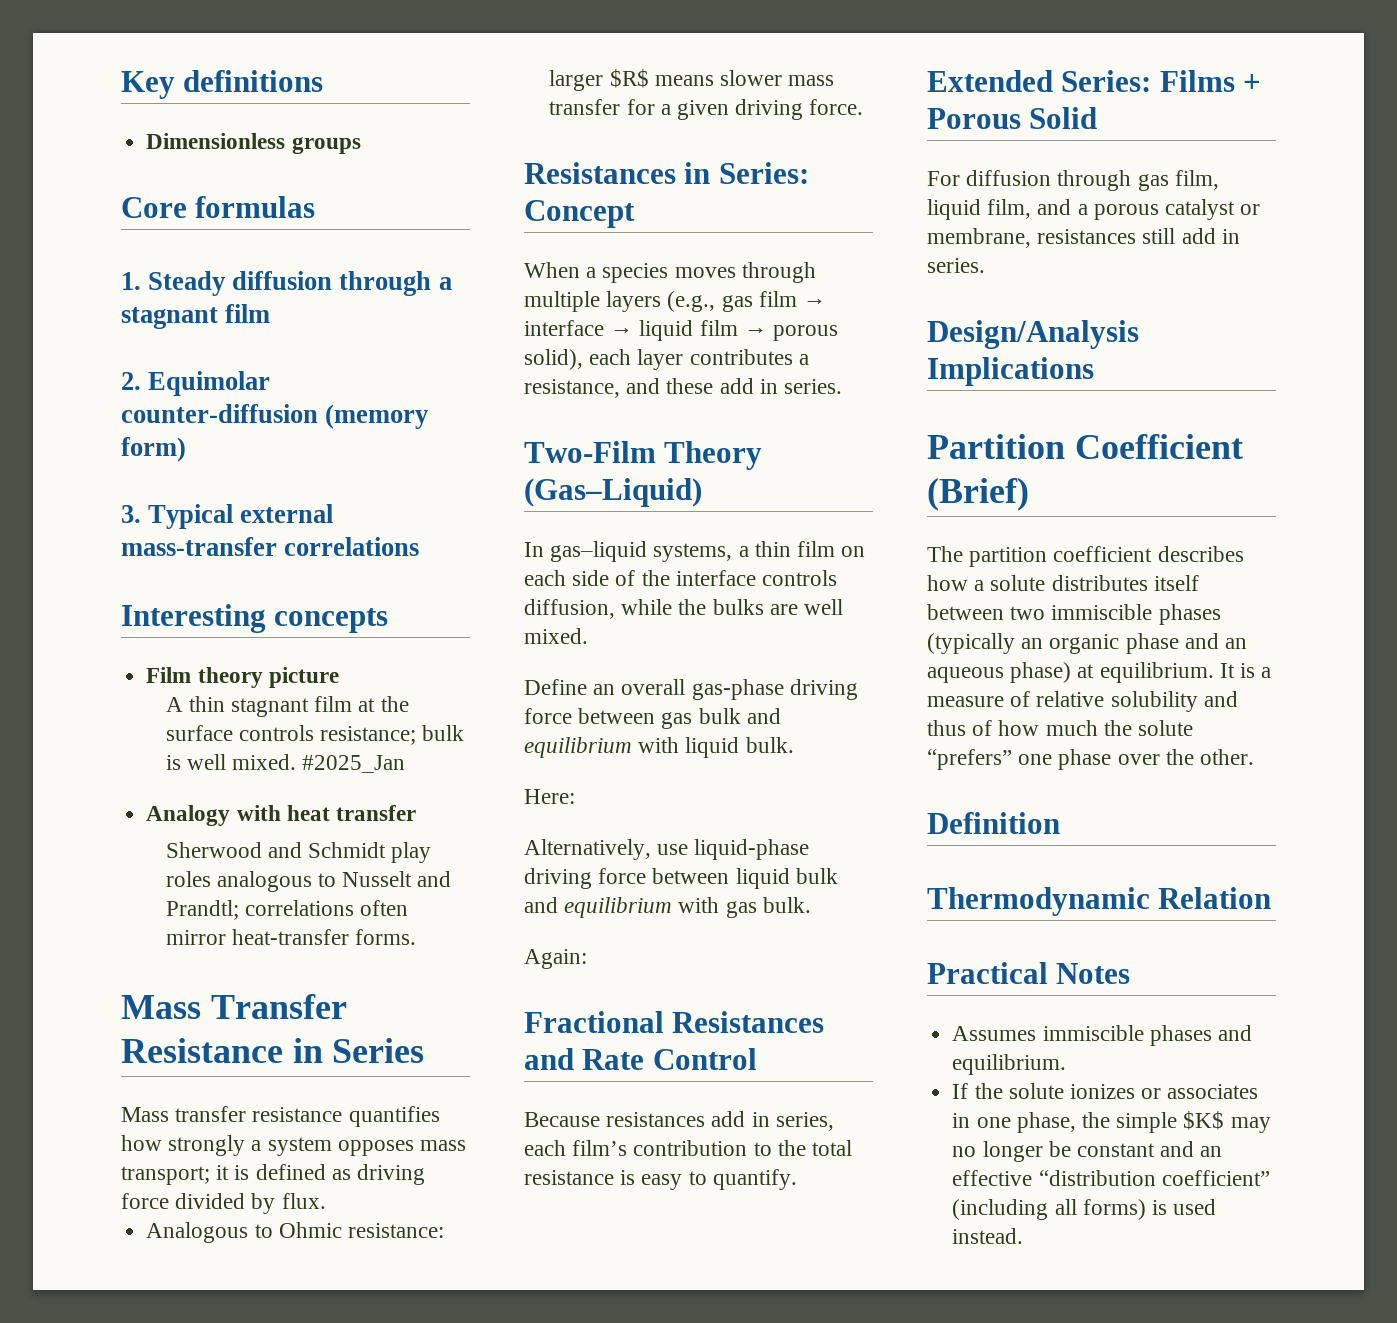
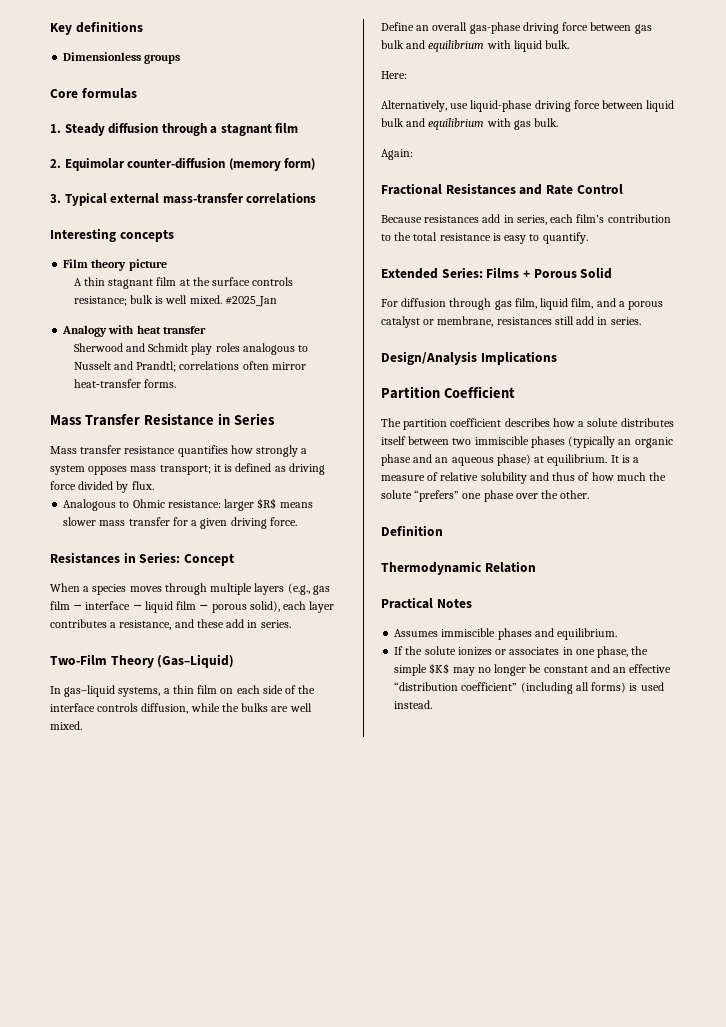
- Partition Coefficient (Brief)
+ Partition Coefficient

